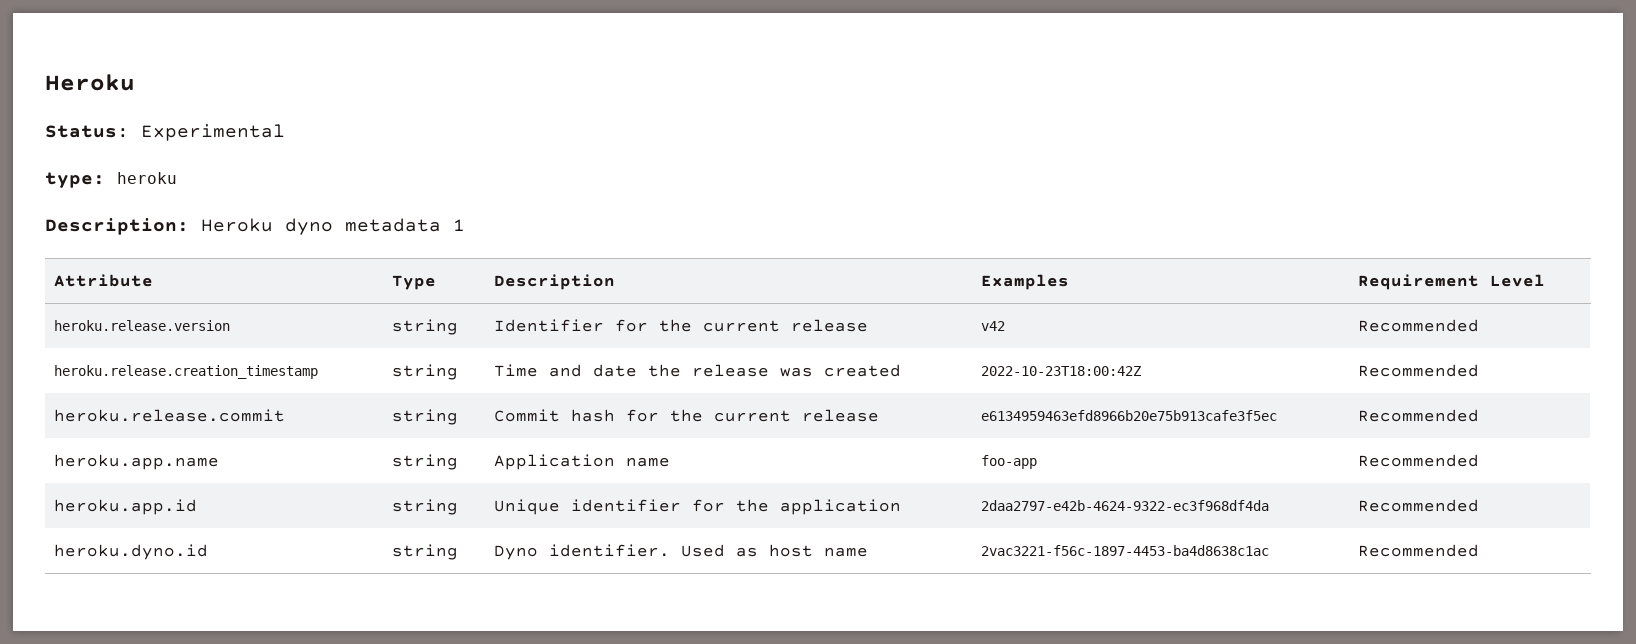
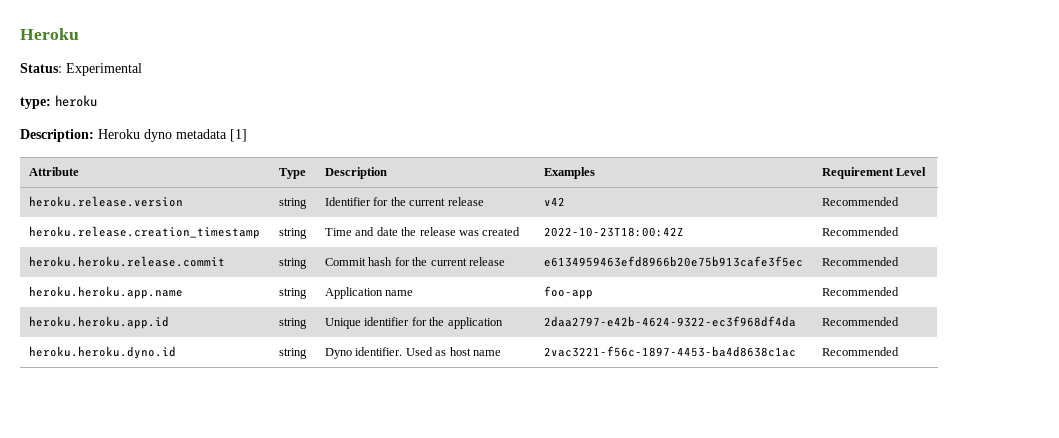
- Description: Heroku dyno metadata 1
+ Description: Heroku dyno metadata [1]
- heroku.release.commit | string | Commit hash for the current release | e6134959463efd8966b20e75b913cafe3f5ec | Recommended
+ heroku.heroku.release.commit | string | Commit hash for the current release | e6134959463efd8966b20e75b913cafe3f5ec | Recommended
- heroku.app.name | string | Application name | foo-app | Recommended
+ heroku.heroku.app.name | string | Application name | foo-app | Recommended
- heroku.app.id | string | Unique identifier for the application | 2daa2797-e42b-4624-9322-ec3f968df4da | Recommended
+ heroku.heroku.app.id | string | Unique identifier for the application | 2daa2797-e42b-4624-9322-ec3f968df4da | Recommended
- heroku.dyno.id | string | Dyno identifier. Used as host name | 2vac3221-f56c-1897-4453-ba4d8638c1ac | Recommended
+ heroku.heroku.dyno.id | string | Dyno identifier. Used as host name | 2vac3221-f56c-1897-4453-ba4d8638c1ac | Recommended

